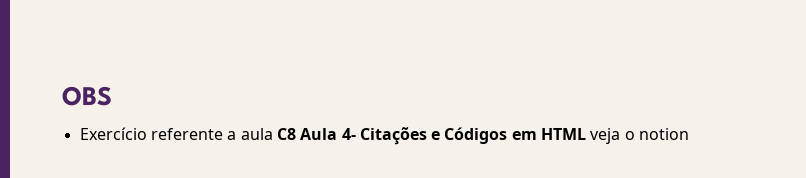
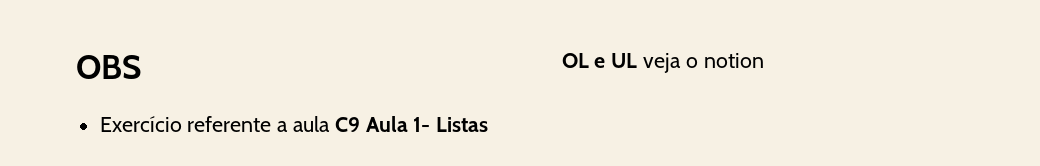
- Exercício referente a aula C8 Aula 4- Citações e Códigos em HTML veja o notion
+ Exercício referente a aula C9 Aula 1- Listas OL e UL veja o notion

